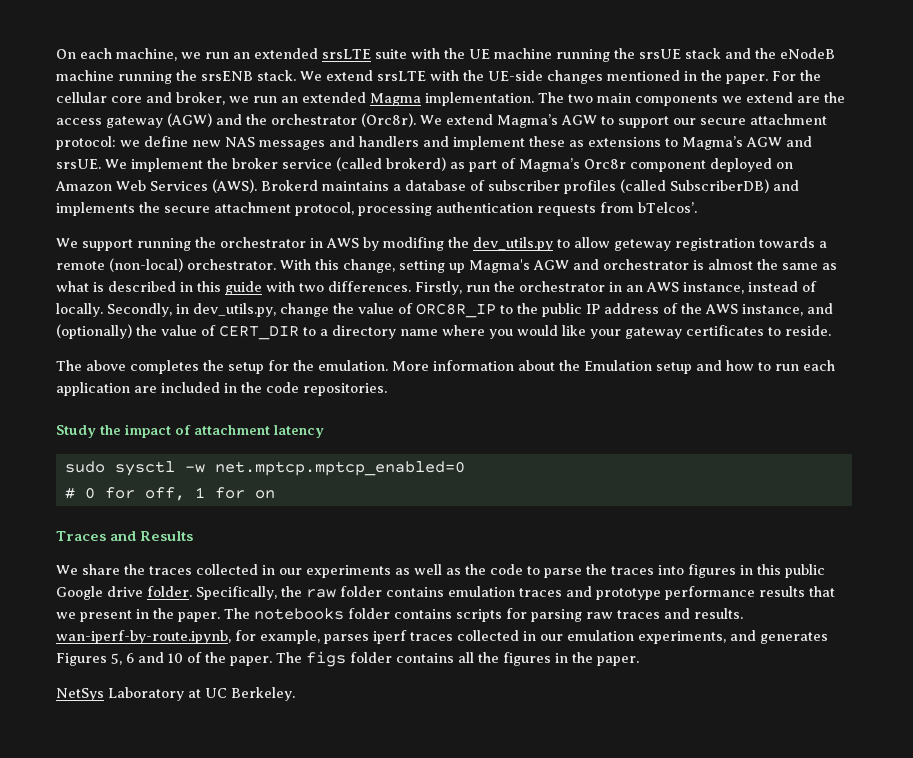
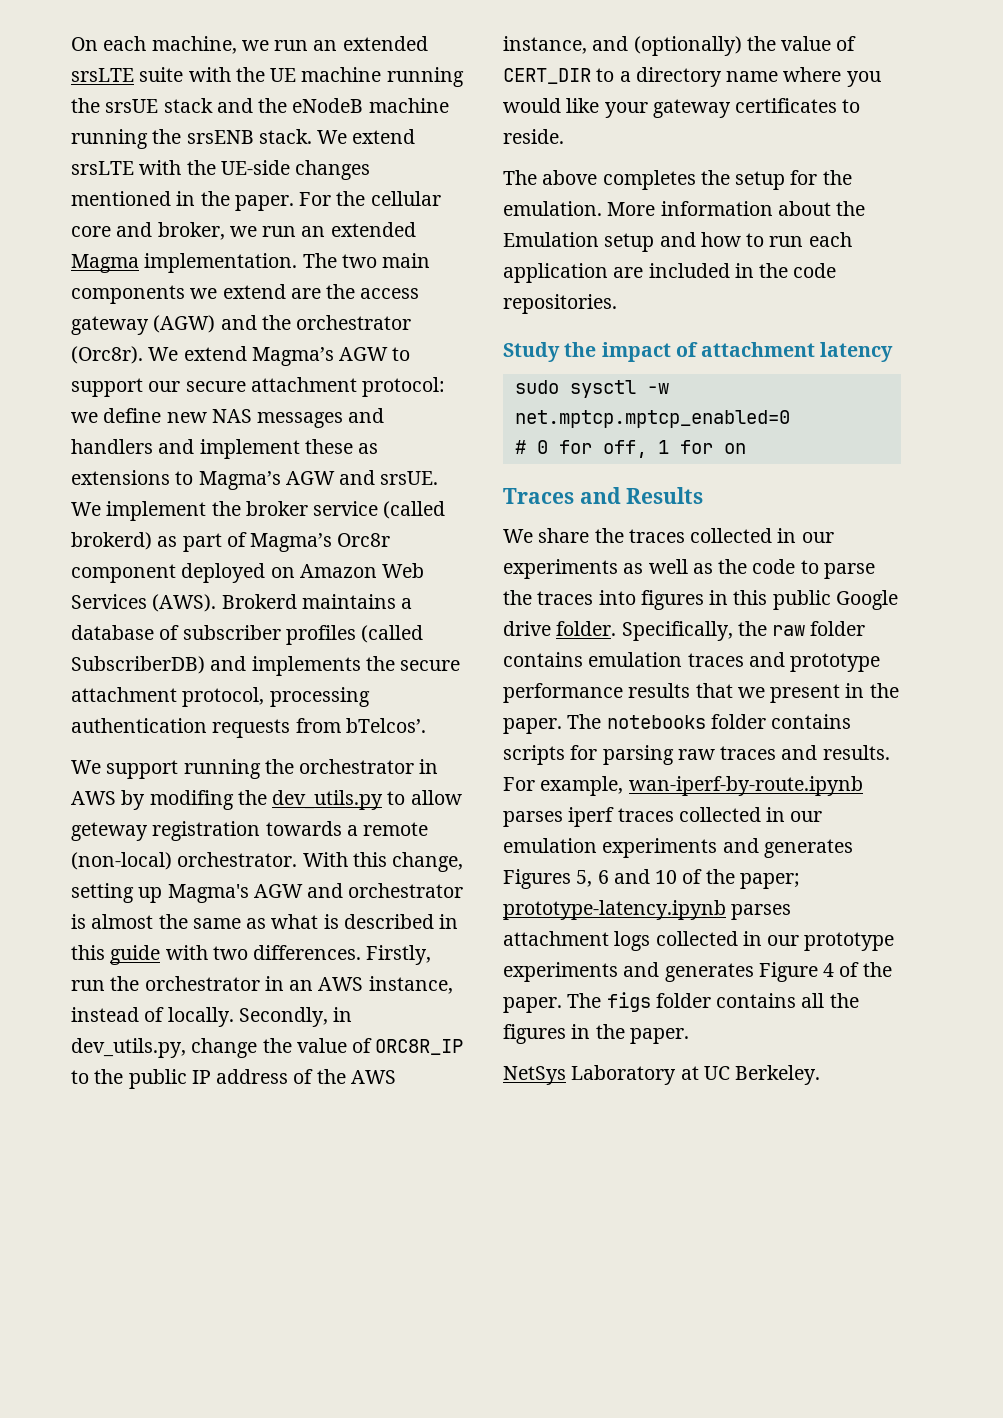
- The notebooks folder contains scripts for parsing raw traces and results. wan-iperf-by-route.ipynb, for example, parses iperf traces collected in our emulation experiments, and generates Figures 5, 6 and 10 of the paper.
+ The notebooks folder contains scripts for parsing raw traces and results. For example, wan-iperf-by-route.ipynb parses iperf traces collected in our emulation experiments and generates Figures 5, 6 and 10 of the paper; prototype-latency.ipynb parses attachment logs collected in our prototype experiments and generates Figure 4 of the paper.

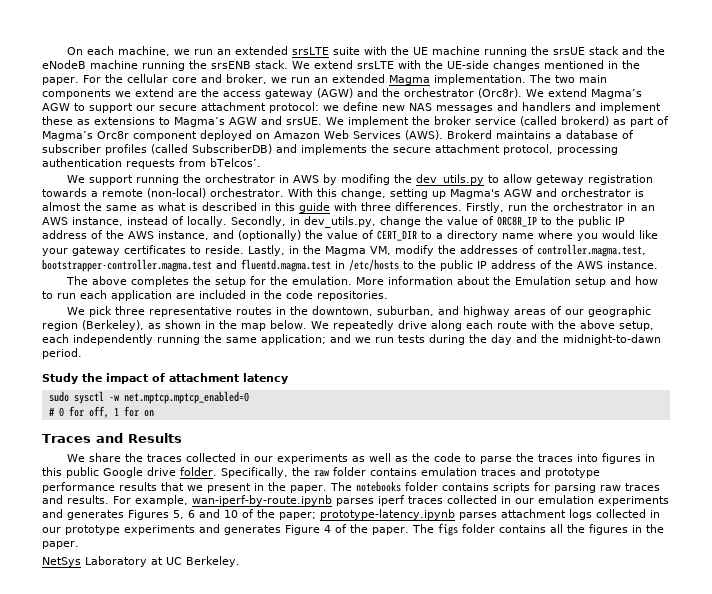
- With this change, setting up Magma's AGW and orchestrator is almost the same as what is described in this guide with two differences.
+ With this change, setting up Magma's AGW and orchestrator is almost the same as what is described in this guide with three differences.
+ Lastly, in the Magma VM, modify the addresses of controller.magma.test, bootstrapper-controller.magma.test and fluentd.magma.test in /etc/hosts to the public IP address of the AWS instance.
+ We pick three representative routes in the downtown, suburban, and highway areas of our geographic region (Berkeley), as shown in the map below. We repeatedly drive along each route with the above setup, each independently running the same application; and we run tests during the day and the midnight-to-dawn period.

